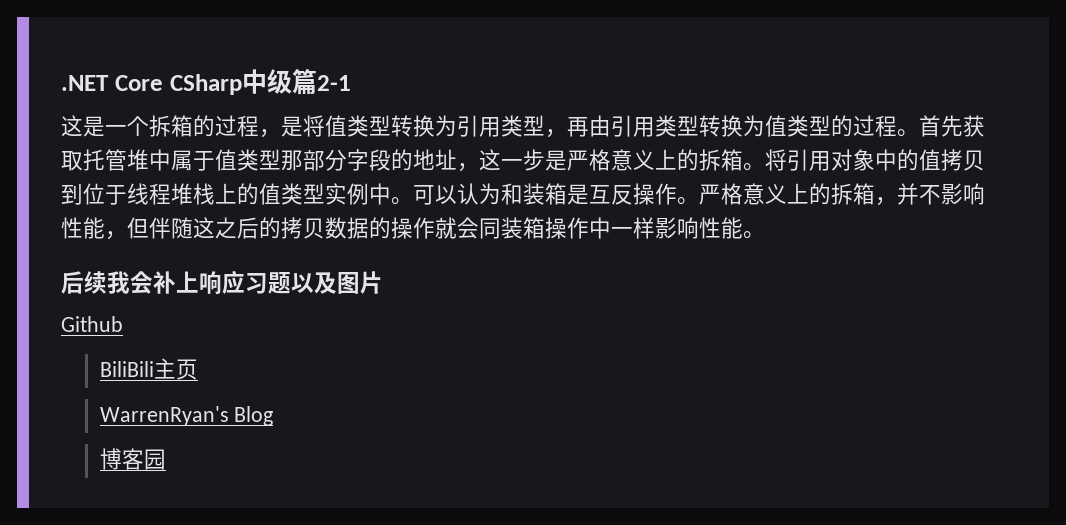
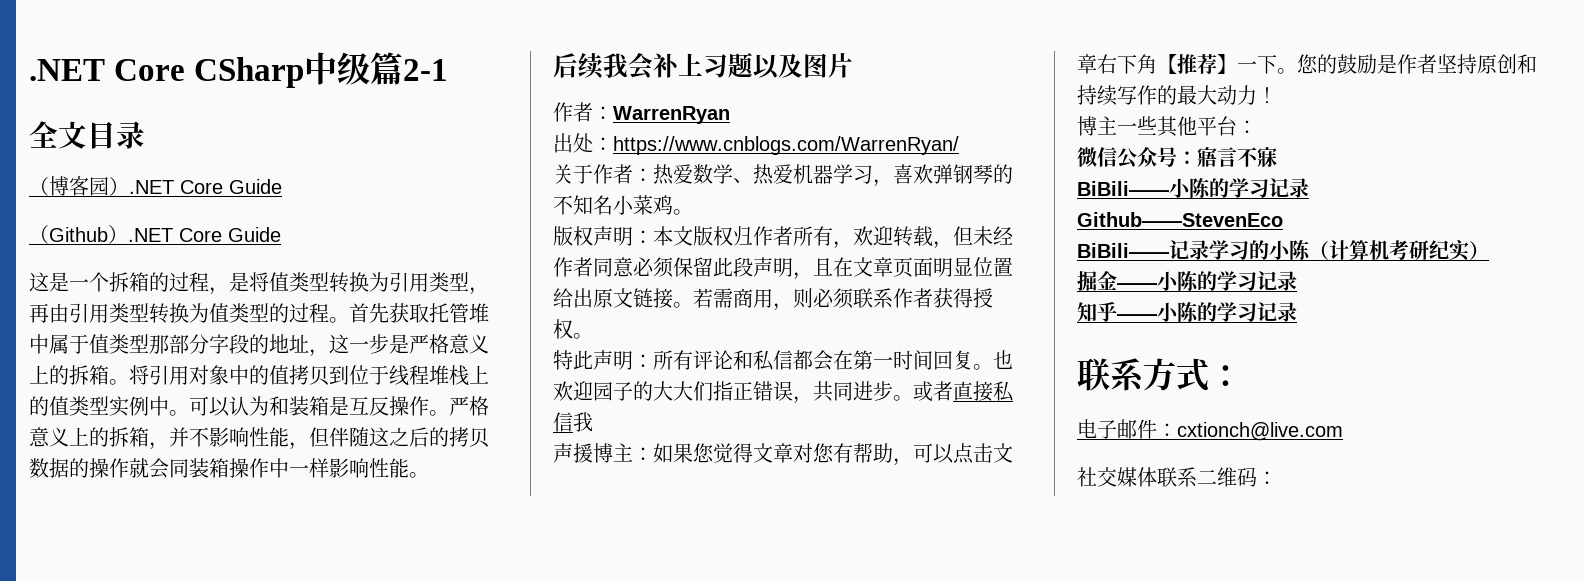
+ 全文目录
+ （博客园）.NET Core Guide
+ （Github）.NET Core Guide
- 后续我会补上响应习题以及图片
+ 后续我会补上习题以及图片
- Github
- BiliBili主页
- WarrenRyan's Blog
- 博客园
+ 作者：WarrenRyan
+ 出处：https://www.cnblogs.com/WarrenRyan/
+ 关于作者：热爱数学、热爱机器学习，喜欢弹钢琴的不知名小菜鸡。
+ 版权声明：本文版权归作者所有，欢迎转载，但未经作者同意必须保留此段声明，且在文章页面明显位置给出原文链接。若需商用，则必须联系作者获得授权。
+ 特此声明：所有评论和私信都会在第一时间回复。也欢迎园子的大大们指正错误，共同进步。或者直接私信我
+ 声援博主：如果您觉得文章对您有帮助，可以点击文章右下角【推荐】一下。您的鼓励是作者坚持原创和持续写作的最大动力！
+ 博主一些其他平台：
+ 微信公众号：寤言不寐
+ BiBili——小陈的学习记录
+ Github——StevenEco
+ BiBili——记录学习的小陈（计算机考研纪实）
+ 掘金——小陈的学习记录
+ 知乎——小陈的学习记录
+ 联系方式：
+ 电子邮件：cxtionch@live.com
+ 社交媒体联系二维码：

